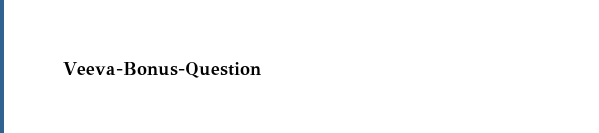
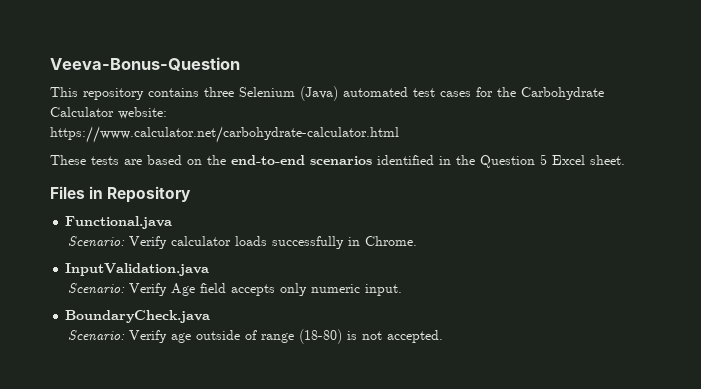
+ This repository contains three Selenium (Java) automated test cases for the Carbohydrate Calculator website:
+ https://www.calculator.net/carbohydrate-calculator.html
+ These tests are based on the end-to-end scenarios identified in the Question 5 Excel sheet.
+ Files in Repository
+ Functional.java
+ Scenario: Verify calculator loads successfully in Chrome.
+ InputValidation.java
+ Scenario: Verify Age field accepts only numeric input.
+ BoundaryCheck.java
+ Scenario: Verify age outside of range (18-80) is not accepted.

